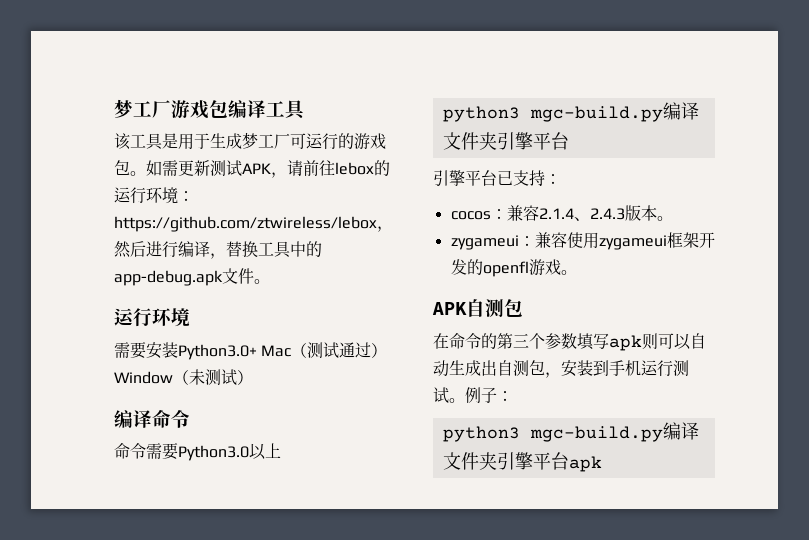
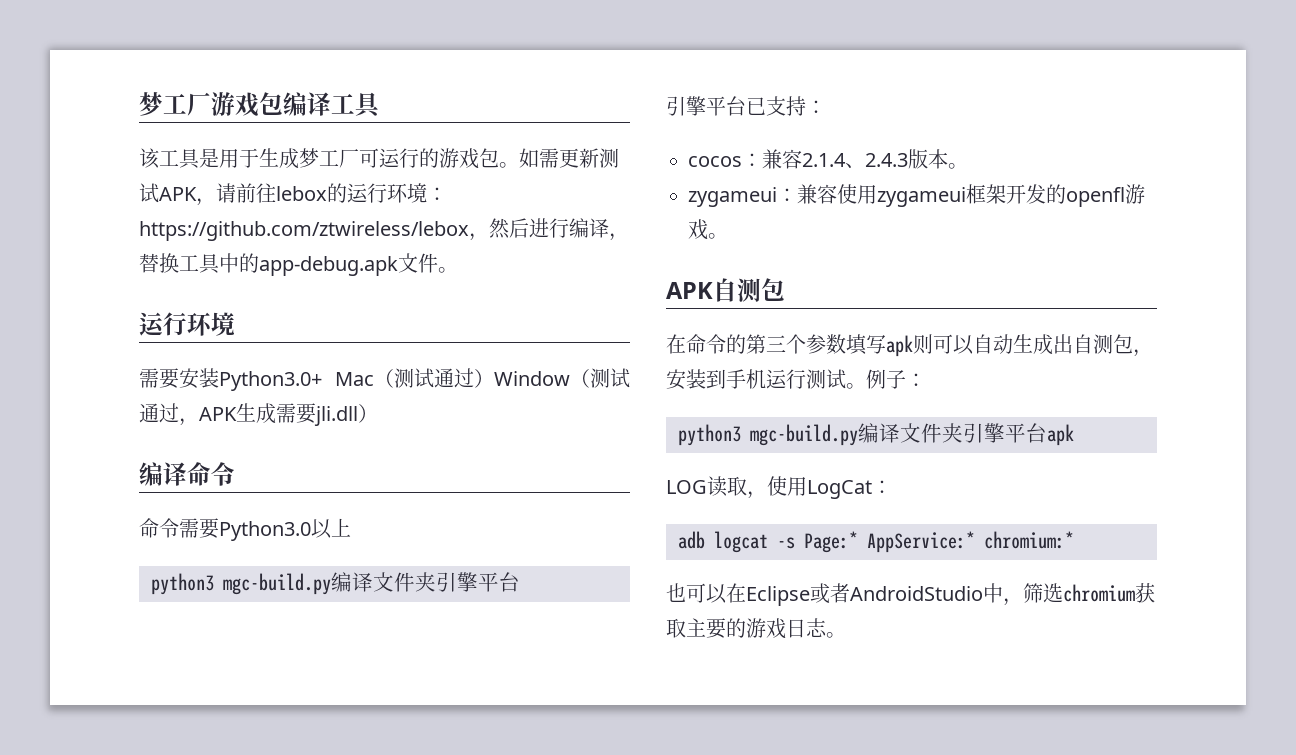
- 需要安装Python3.0+ Mac（测试通过）Window（未测试）
+ 需要安装Python3.0+ Mac（测试通过）Window（测试通过，APK生成需要jli.dll）
+ LOG读取，使用LogCat：
+ adb logcat -s Page:* AppService:* chromium:*
+ 也可以在Eclipse或者AndroidStudio中，筛选chromium获取主要的游戏日志。

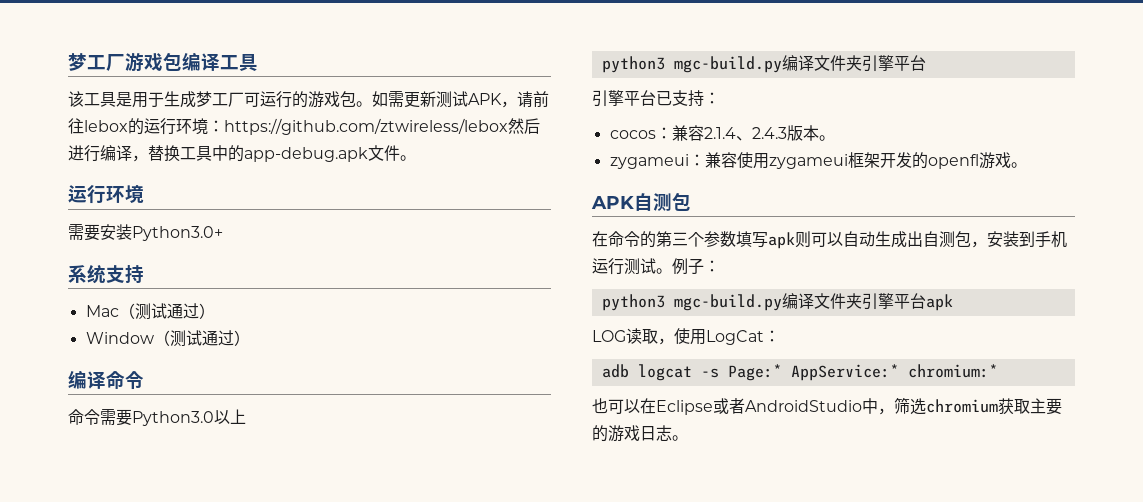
- 如需更新测试APK，请前往lebox的运行环境：https://github.com/ztwireless/lebox，然后进行编译，替换工具中的app-debug.apk文件。
+ 如需更新测试APK，请前往lebox的运行环境：https://github.com/ztwireless/lebox然后进行编译，替换工具中的app-debug.apk文件。
- 需要安装Python3.0+ Mac（测试通过）Window（测试通过，APK生成需要jli.dll）
+ 需要安装Python3.0+
+ 系统支持
+ Mac（测试通过）
+ Window（测试通过）

